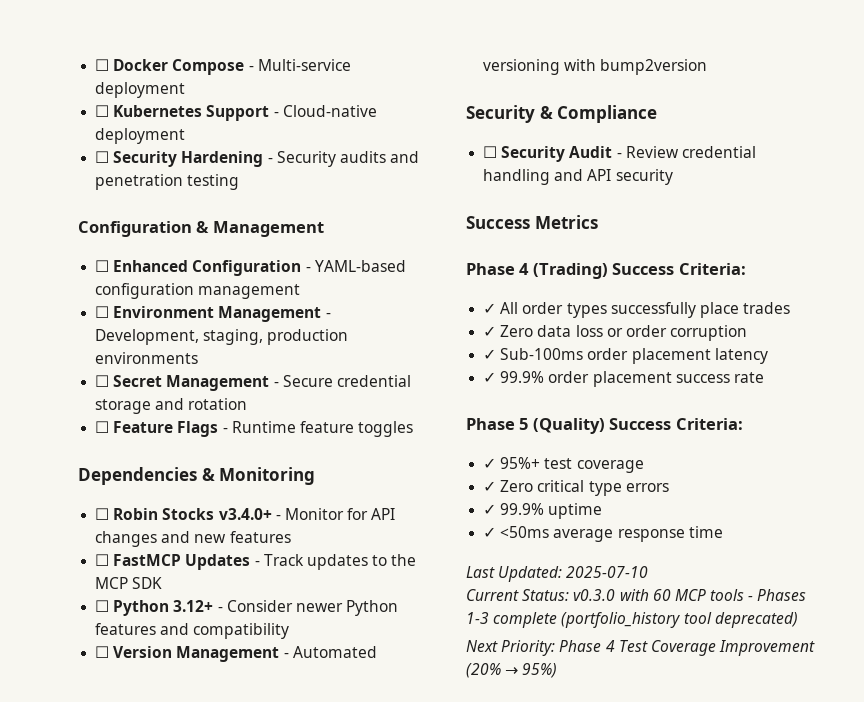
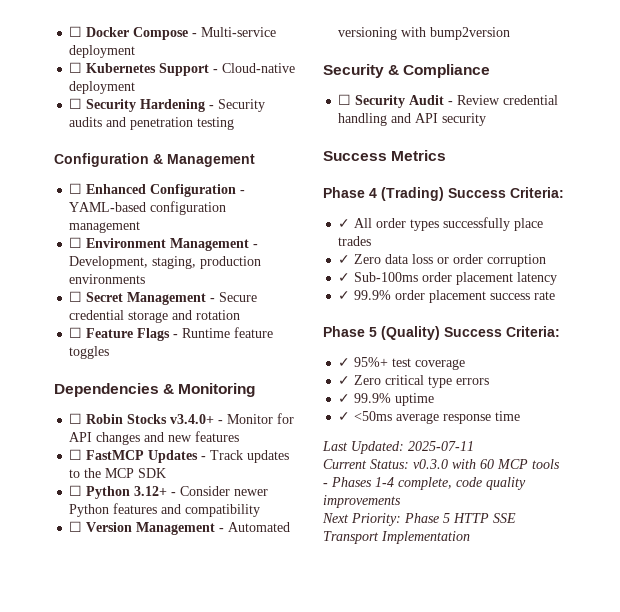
- Last Updated: 2025-07-10
+ Last Updated: 2025-07-11
- Current Status: v0.3.0 with 60 MCP tools - Phases 1-3 complete (portfolio_history tool deprecated)
- Next Priority: Phase 4 Test Coverage Improvement (20% → 95%)
+ Current Status: v0.3.0 with 60 MCP tools - Phases 1-4 complete, code quality improvements
+ Next Priority: Phase 5 HTTP SSE Transport Implementation

